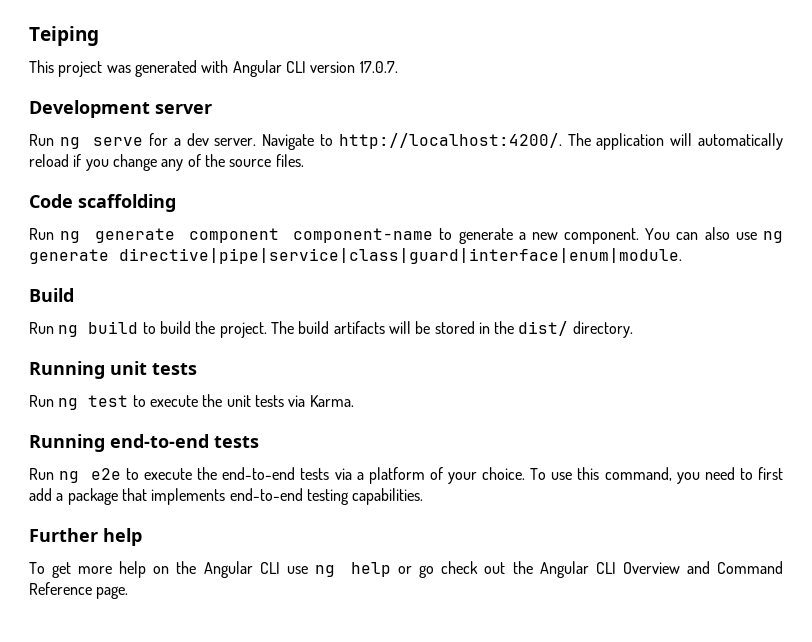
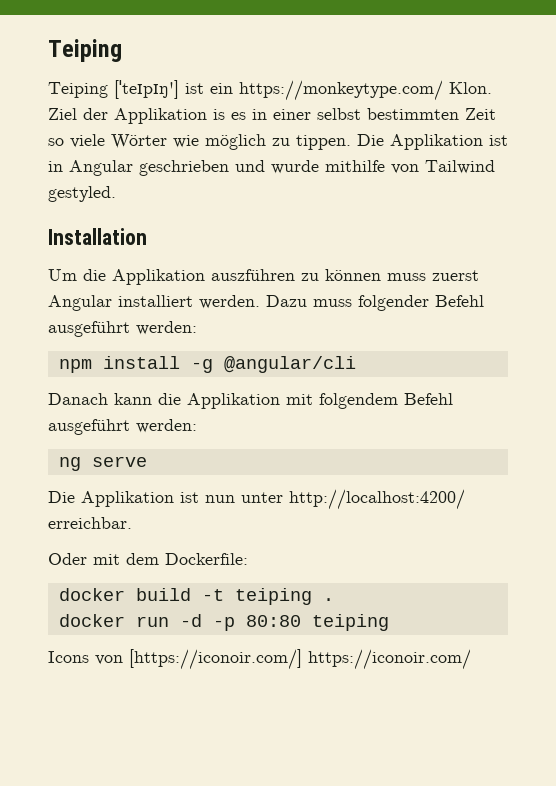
- This project was generated with Angular CLI version 17.0.7.
- Development server
- Run ng serve for a dev server. Navigate to http://localhost:4200/. The application will automatically reload if you change any of the source files.
- Code scaffolding
- Run ng generate component component-name to generate a new component. You can also use ng generate directive|pipe|service|class|guard|interface|enum|module.
- Build
- Run ng build to build the project. The build artifacts will be stored in the dist/ directory.
- Running unit tests
- Run ng test to execute the unit tests via Karma.
- Running end-to-end tests
- Run ng e2e to execute the end-to-end tests via a platform of your choice. To use this command, you need to first add a package that implements end-to-end testing capabilities.
- Further help
- To get more help on the Angular CLI use ng help or go check out the Angular CLI Overview and Command Reference page.
+ Teiping [ˈteɪpɪŋ'] ist ein https://monkeytype.com/ Klon. Ziel der Applikation is es in einer selbst bestimmten Zeit so viele Wörter wie möglich zu tippen. Die Applikation ist in Angular geschrieben und wurde mithilfe von Tailwind gestyled.
+ Installation
+ Um die Applikation auszführen zu können muss zuerst Angular installiert werden. Dazu muss folgender Befehl ausgeführt werden:
+ npm install -g @angular/cli
+ Danach kann die Applikation mit folgendem Befehl ausgeführt werden:
+ ng serve
+ Die Applikation ist nun unter http://localhost:4200/ erreichbar.
+ Oder mit dem Dockerfile:
+ docker build -t teiping .
+ docker run -d -p 80:80 teiping
+ Icons von [https://iconoir.com/] https://iconoir.com/

